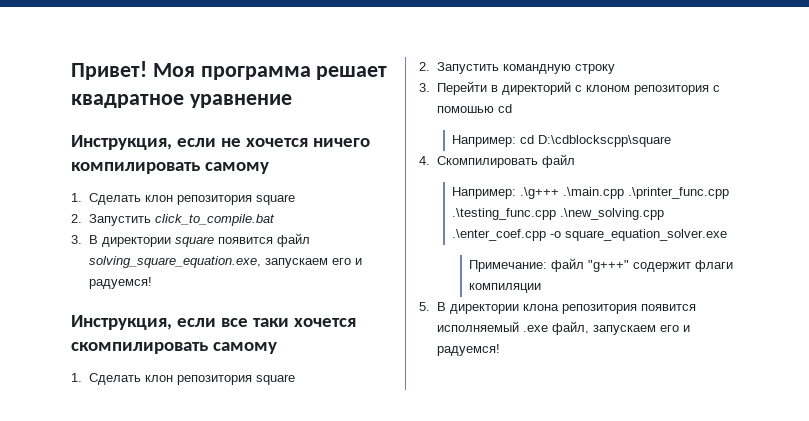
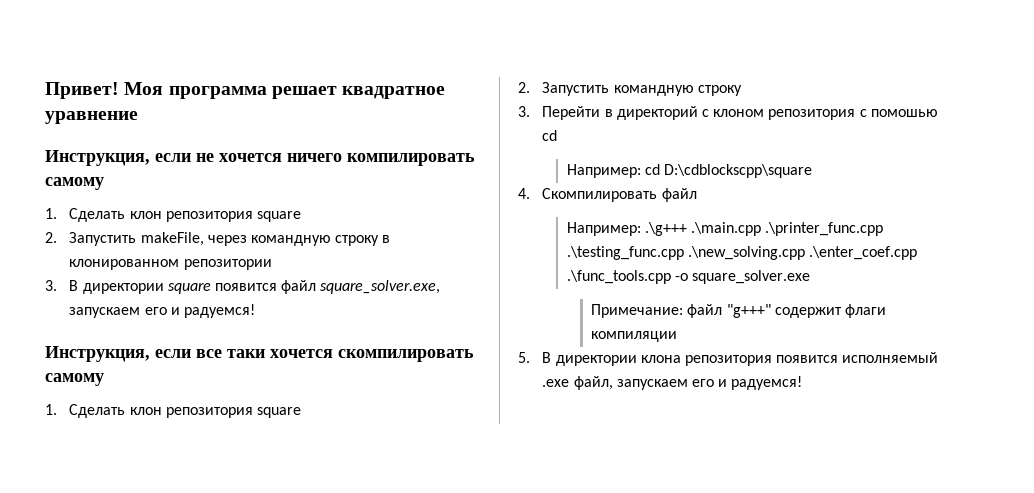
- 2. Запустить click_to_compile.bat
+ 2. Запустить makeFile, через командную строку в клонированном репозитории
- 3. В директории square появится файл solving_square_equation.exe, запускаем его и радуемся!
+ 3. В директории square появится файл square_solver.exe, запускаем его и радуемся!
- Например: .\g+++ .\main.cpp .\printer_func.cpp .\testing_func.cpp .\new_solving.cpp .\enter_coef.cpp -o square_equation_solver.exe
+ Например: .\g+++ .\main.cpp .\printer_func.cpp .\testing_func.cpp .\new_solving.cpp .\enter_coef.cpp .\func_tools.cpp -o square_solver.exe

